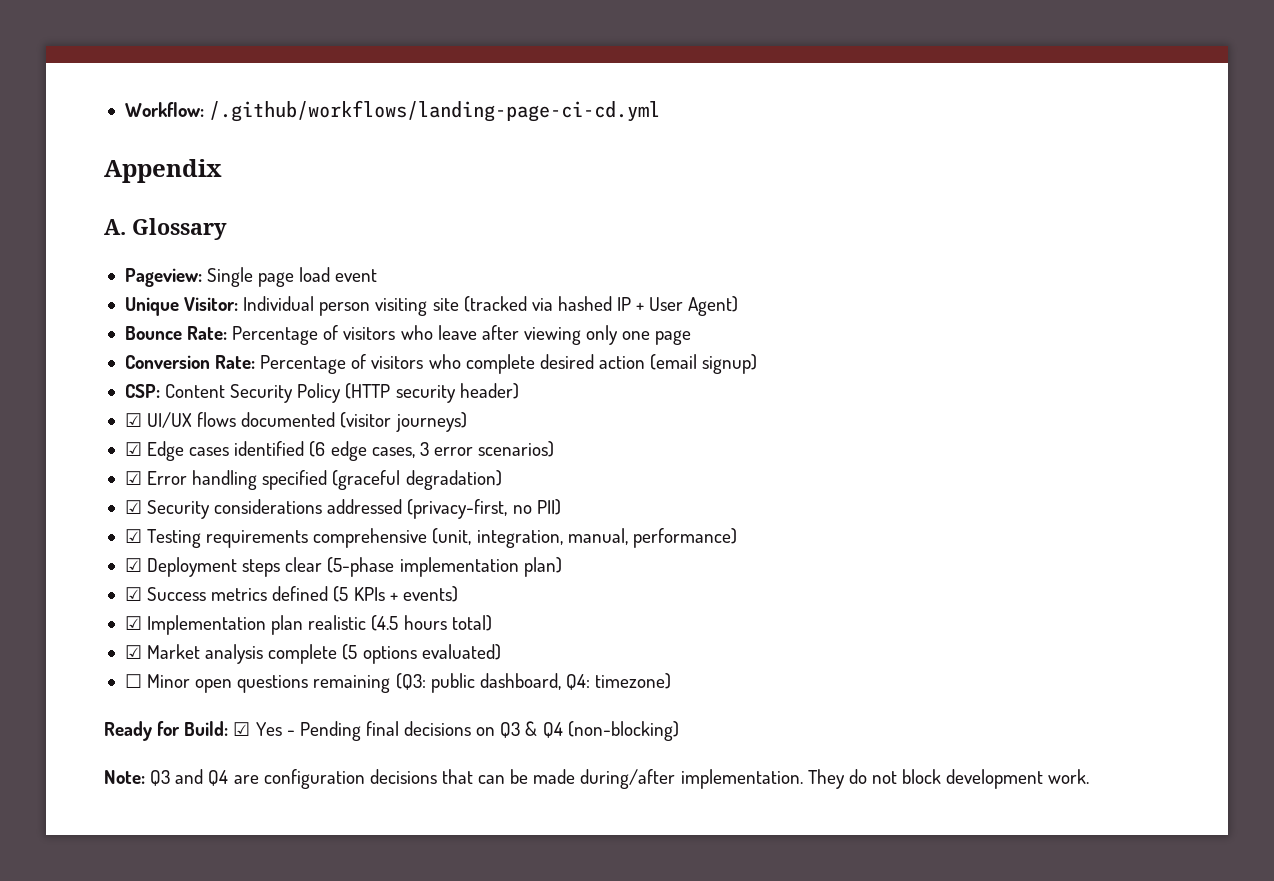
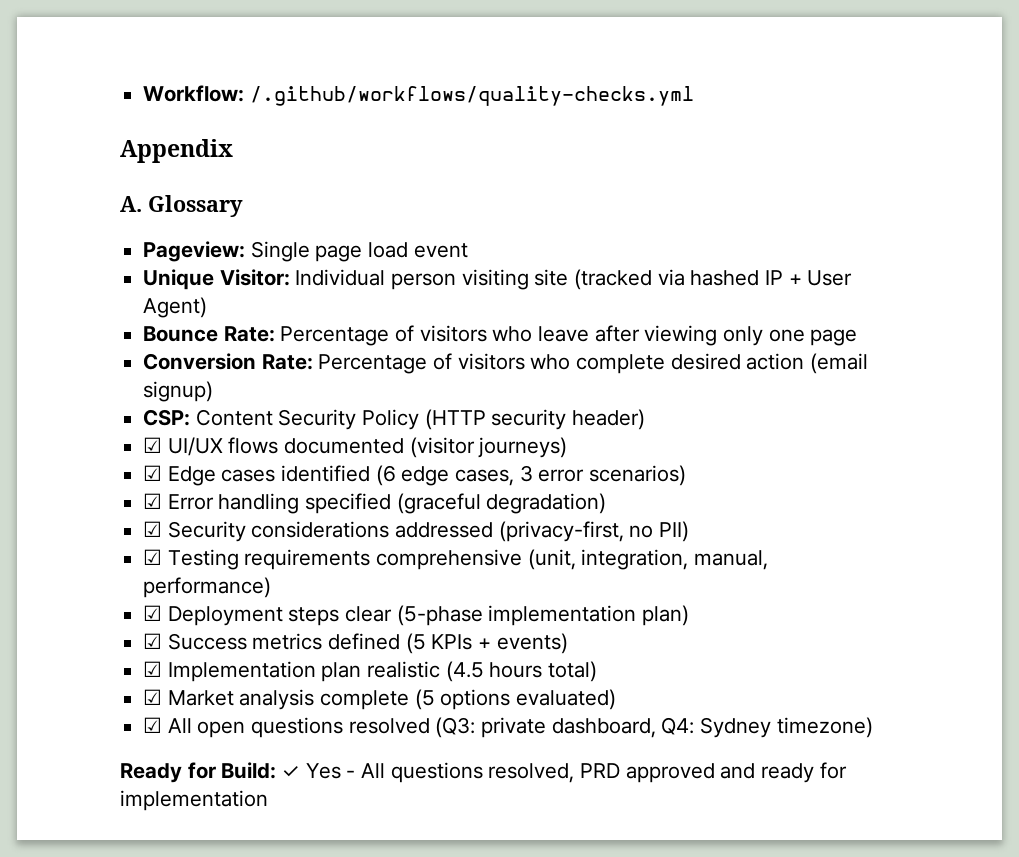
- Workflow: /.github/workflows/landing-page-ci-cd.yml
+ Workflow: /.github/workflows/quality-checks.yml
- ☐ Minor open questions remaining (Q3: public dashboard, Q4: timezone)
+ ☑ All open questions resolved (Q3: private dashboard, Q4: Sydney timezone)
- Ready for Build: ☑ Yes - Pending final decisions on Q3 & Q4 (non-blocking)
- Note: Q3 and Q4 are configuration decisions that can be made during/after implementation. They do not block development work.
+ Ready for Build: ✓ Yes - All questions resolved, PRD approved and ready for implementation

